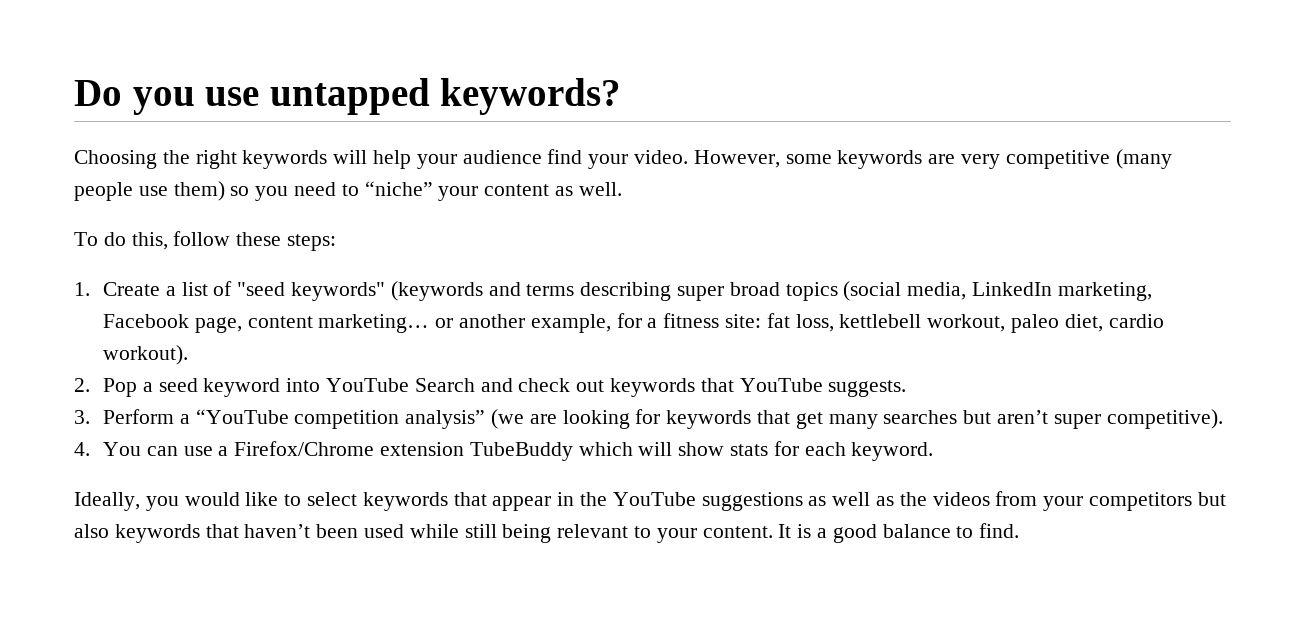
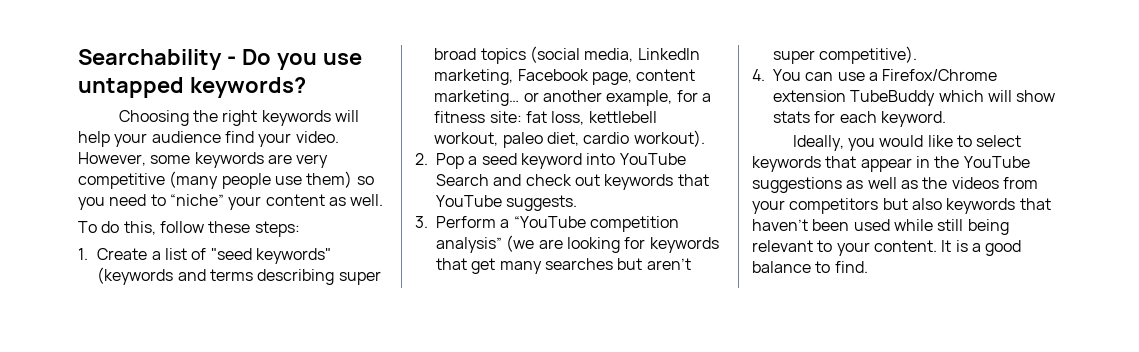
- Do you use untapped keywords?
+ Searchability - Do you use untapped keywords?

